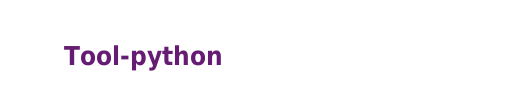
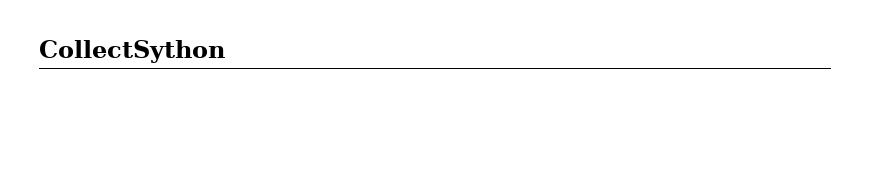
- Tool-python
+ CollectSython

